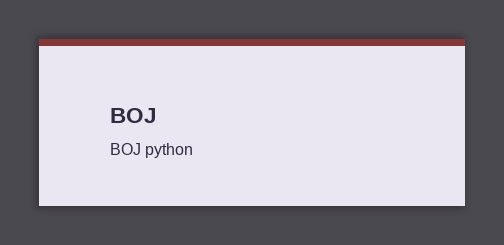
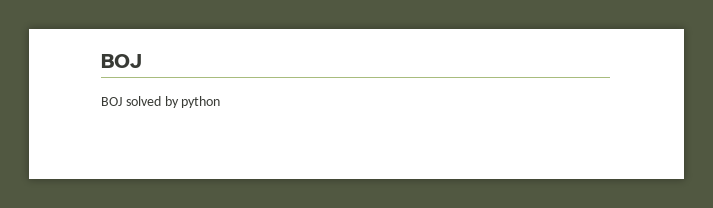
- BOJ python
+ BOJ solved by python

